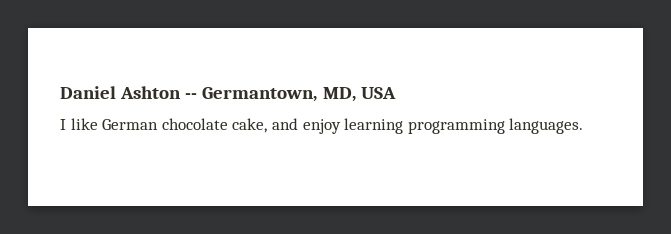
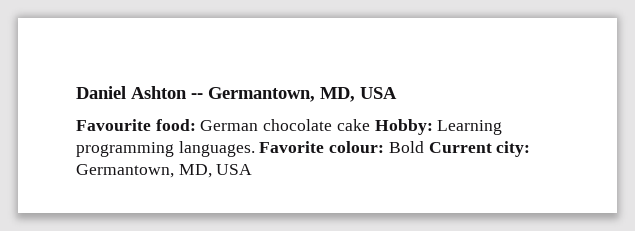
- I like German chocolate cake, and enjoy learning programming languages.
+ Favourite food: German chocolate cake Hobby: Learning programming languages. Favorite colour: Bold Current city: Germantown, MD, USA

